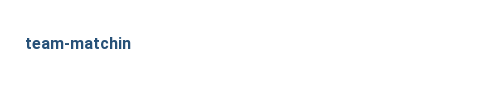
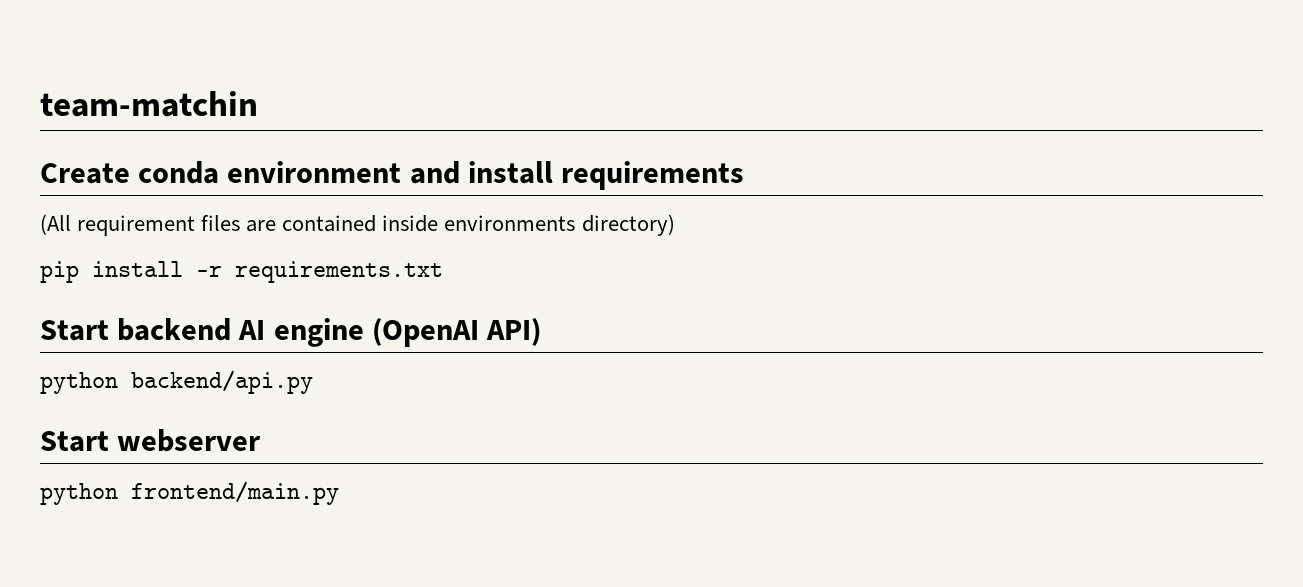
+ Create conda environment and install requirements
+ (All requirement files are contained inside environments directory)
+ pip install -r requirements.txt
+ Start backend AI engine (OpenAI API)
+ python backend/api.py
+ Start webserver
+ python frontend/main.py

